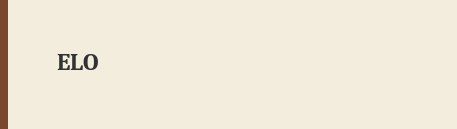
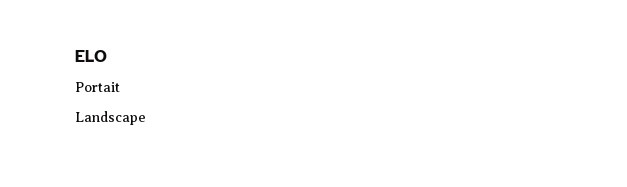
+ Portait
+ Landscape

